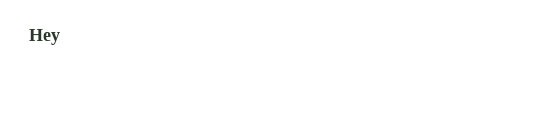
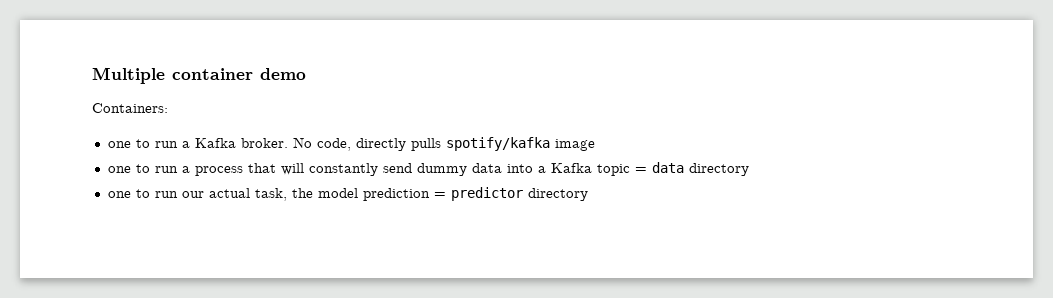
- Hey
+ Multiple container demo
+ Containers:
+ one to run a Kafka broker. No code, directly pulls spotify/kafka image
+ one to run a process that will constantly send dummy data into a Kafka topic = data directory
+ one to run our actual task, the model prediction = predictor directory

